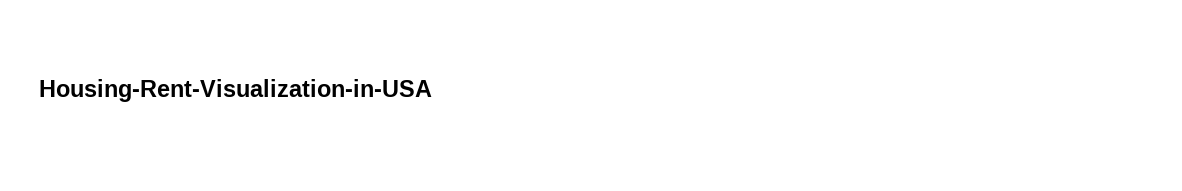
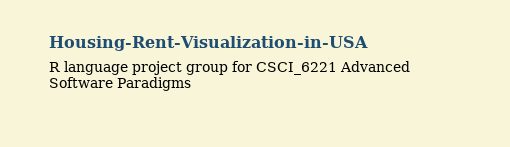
+ R language project group for CSCI_6221 Advanced Software Paradigms

